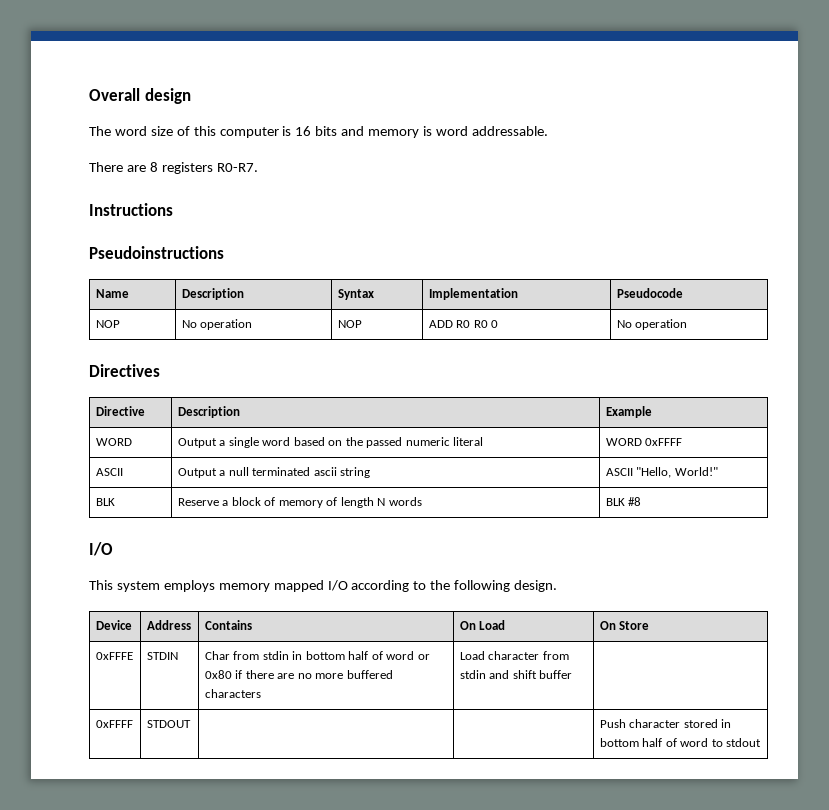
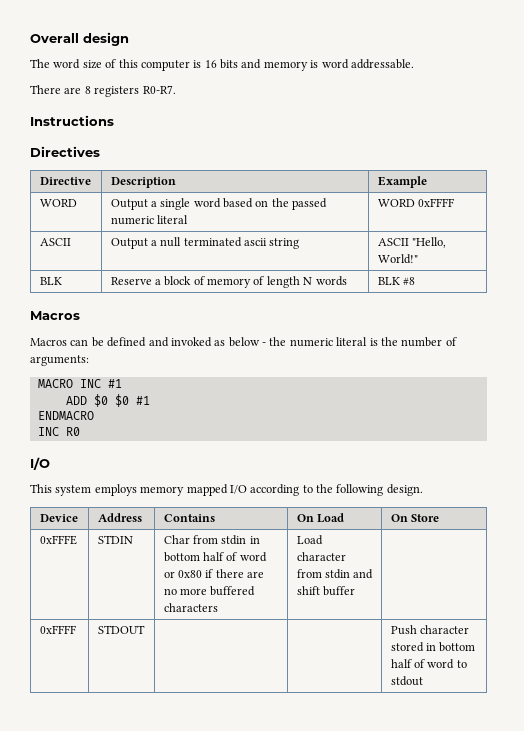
- Pseudoinstructions
- Name | Description | Syntax | Implementation | Pseudocode
- NOP | No operation | NOP | ADD R0 R0 0 | No operation
  BLK | Reserve a block of memory of length N words | BLK #8
+ Macros
+ Macros can be defined and invoked as below - the numeric literal is the number of arguments:
+ MACRO INC #1
+ ADD $0 $0 #1
+ ENDMACRO
+ INC R0

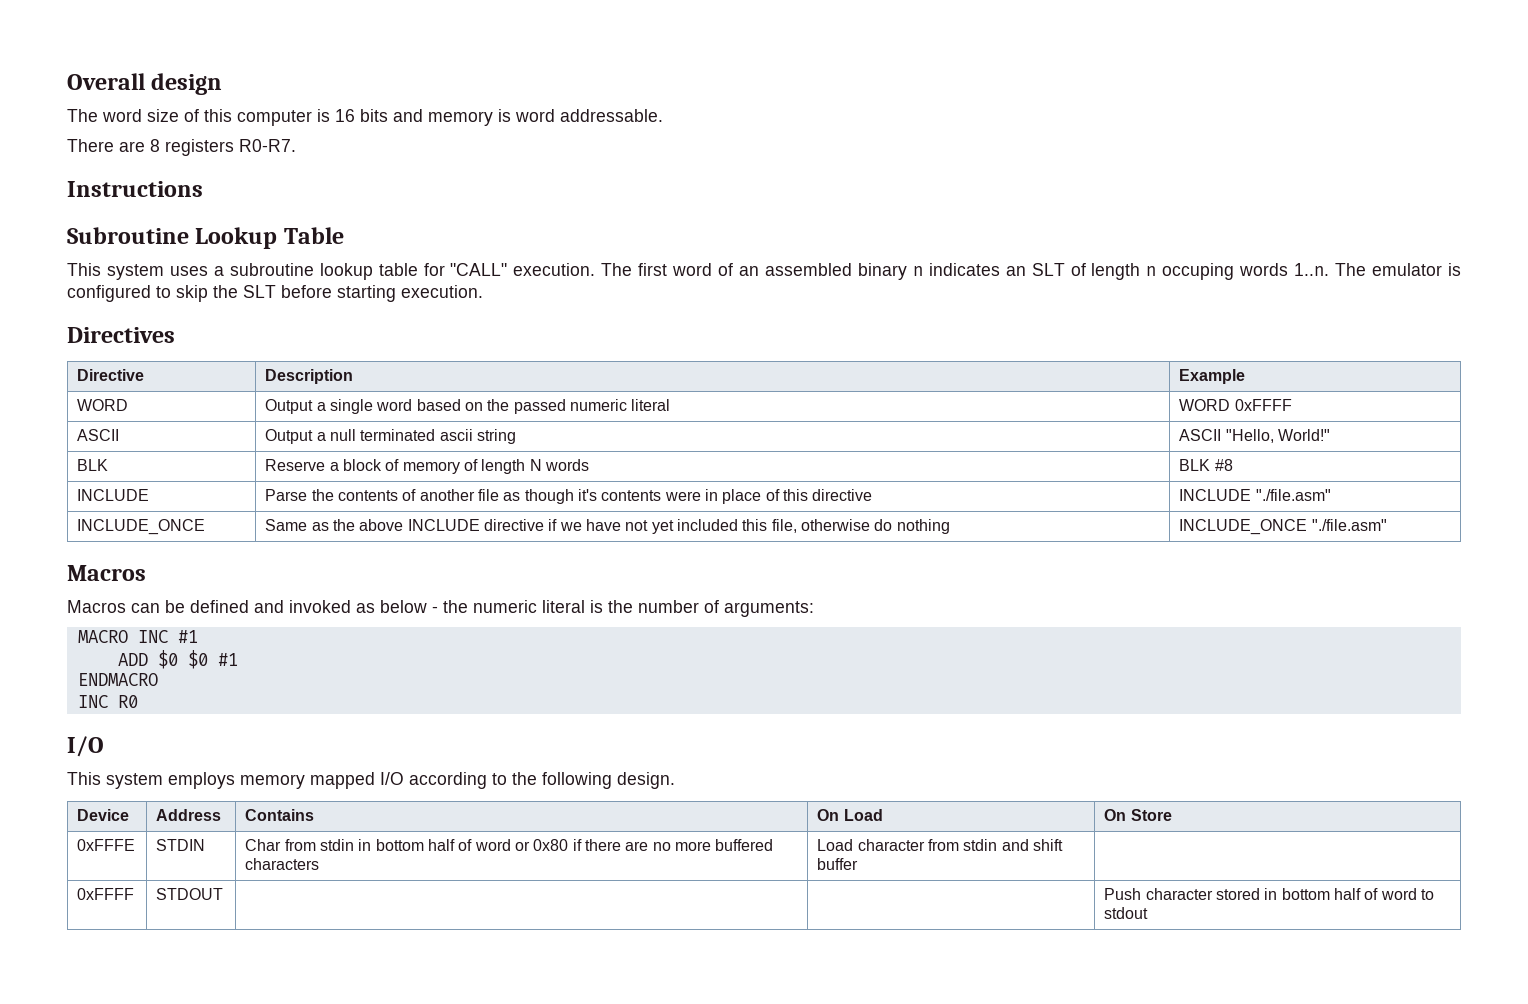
+ Subroutine Lookup Table
+ This system uses a subroutine lookup table for "CALL" execution. The first word of an assembled binary n indicates an SLT of length n occuping words 1..n. The emulator is configured to skip the SLT before starting execution.
+ INCLUDE | Parse the contents of another file as though it's contents were in place of this directive | INCLUDE "./file.asm"
+ INCLUDE_ONCE | Same as the above INCLUDE directive if we have not yet included this file, otherwise do nothing | INCLUDE_ONCE "./file.asm"

